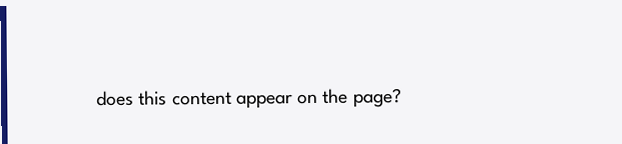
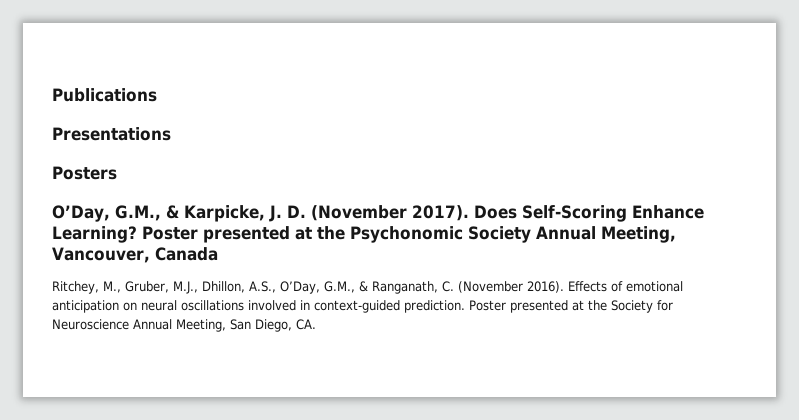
- does this content appear on the page?
+ Publications
+ Presentations
+ Posters
+ O’Day, G.M., & Karpicke, J. D. (November 2017). Does Self-Scoring Enhance Learning? Poster presented at the Psychonomic Society Annual Meeting, Vancouver, Canada
+ Ritchey, M., Gruber, M.J., Dhillon, A.S., O’Day, G.M., & Ranganath, C. (November 2016). Effects of emotional anticipation on neural oscillations involved in context-guided prediction. Poster presented at the Society for Neuroscience Annual Meeting, San Diego, CA.

